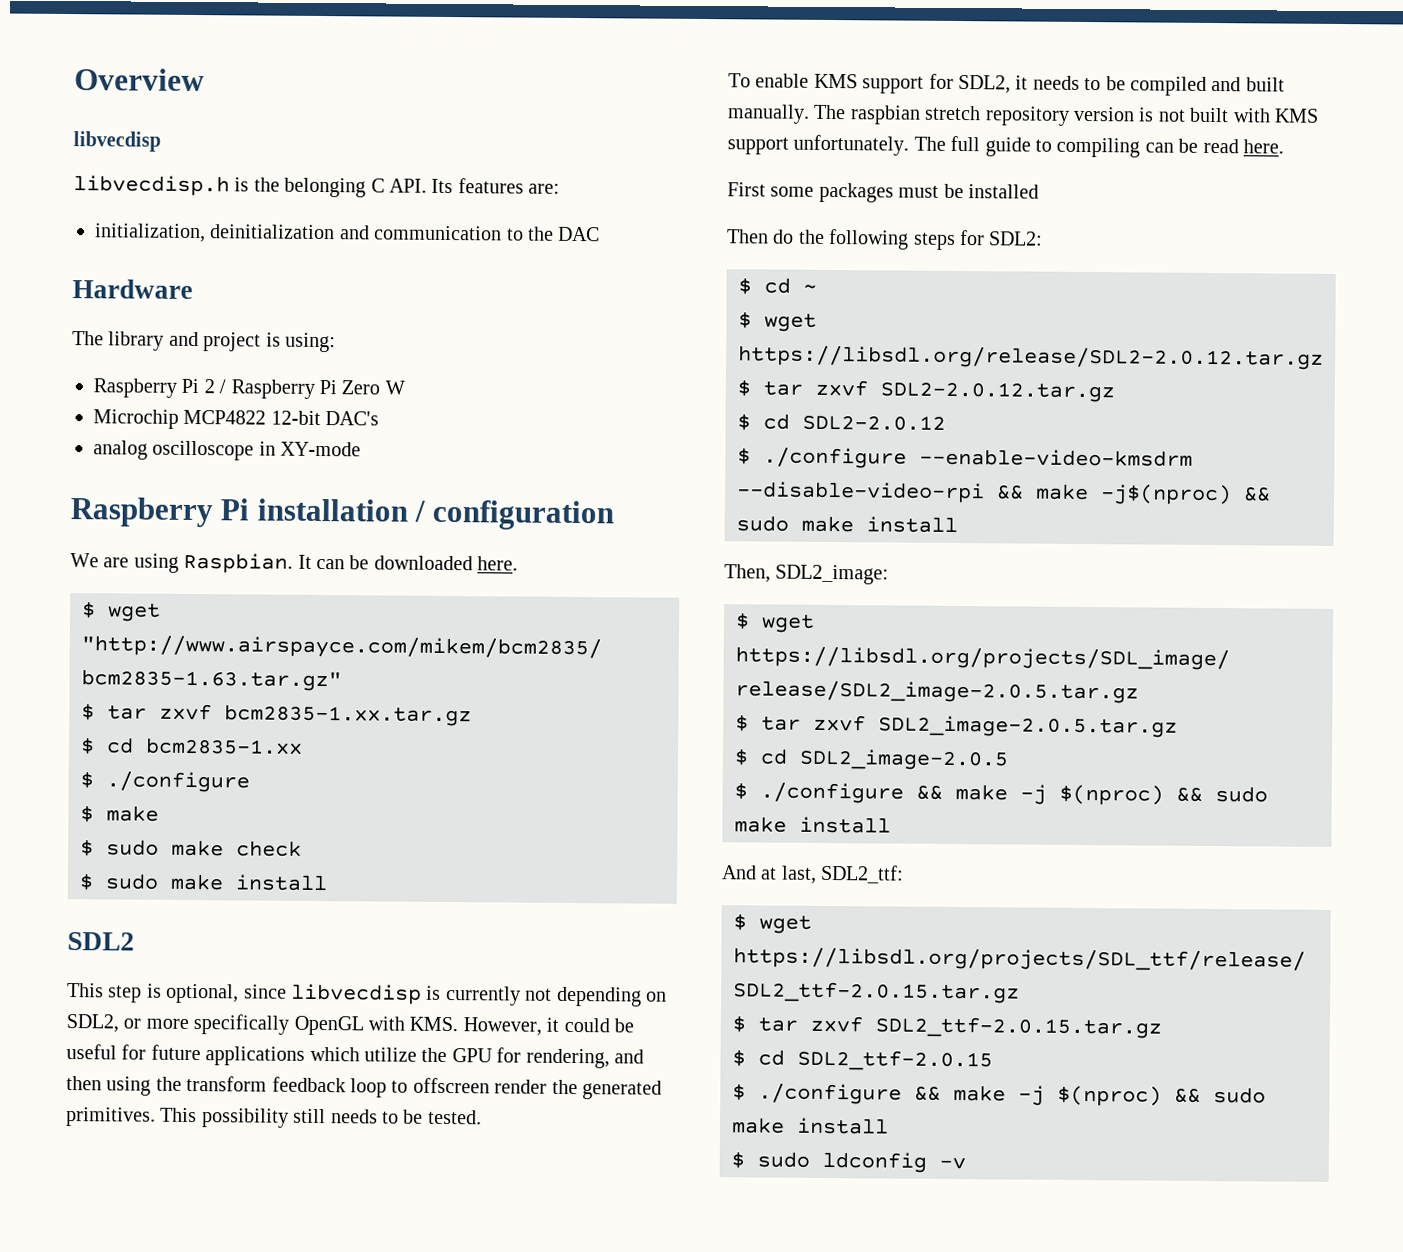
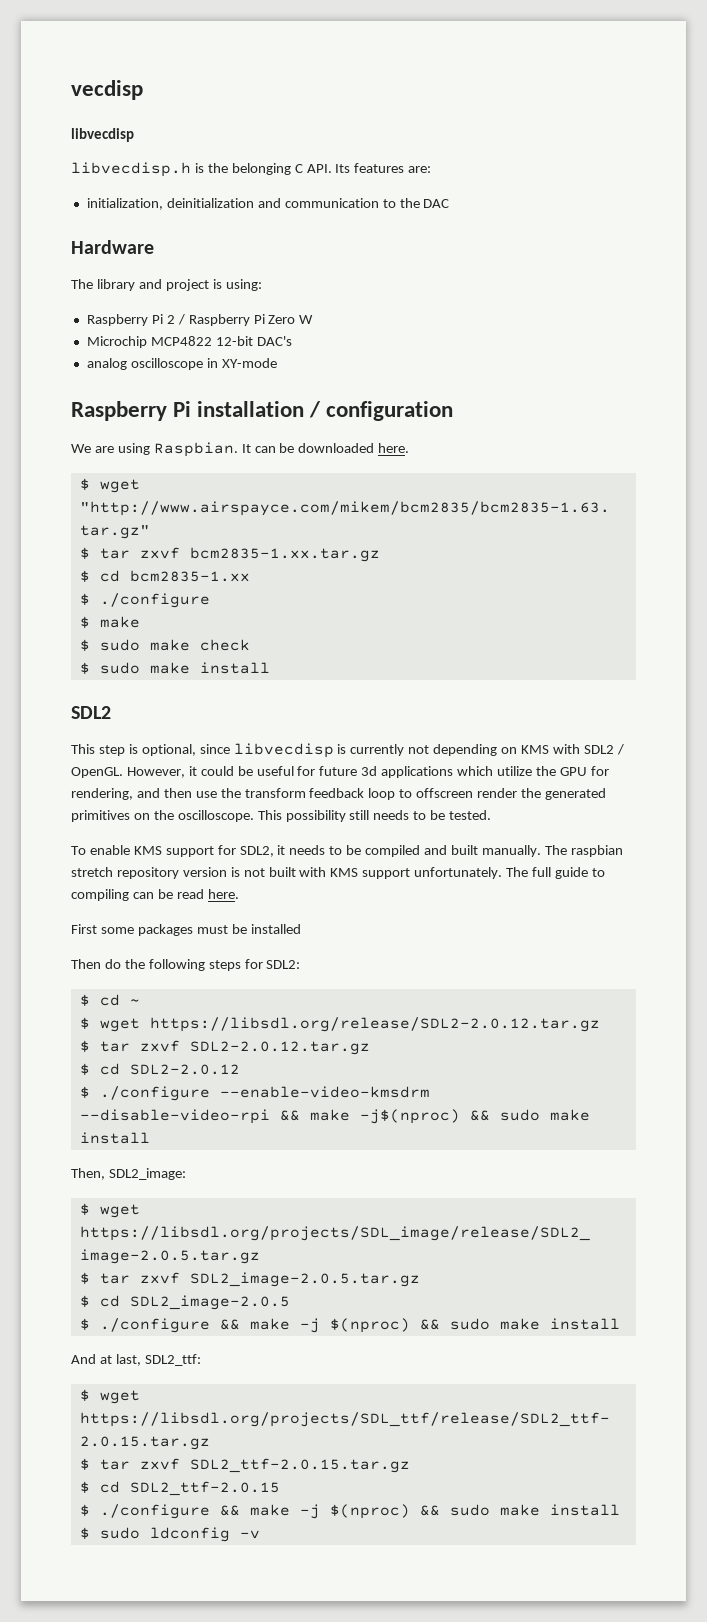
- Overview
+ vecdisp
- This step is optional, since libvecdisp is currently not depending on SDL2, or more specifically OpenGL with KMS. However, it could be useful for future applications which utilize the GPU for rendering, and then using the transform feedback loop to offscreen render the generated primitives.
+ This step is optional, since libvecdisp is currently not depending on KMS with SDL2 / OpenGL. However, it could be useful for future 3d applications which utilize the GPU for rendering, and then use the transform feedback loop to offscreen render the generated primitives on the oscilloscope.

